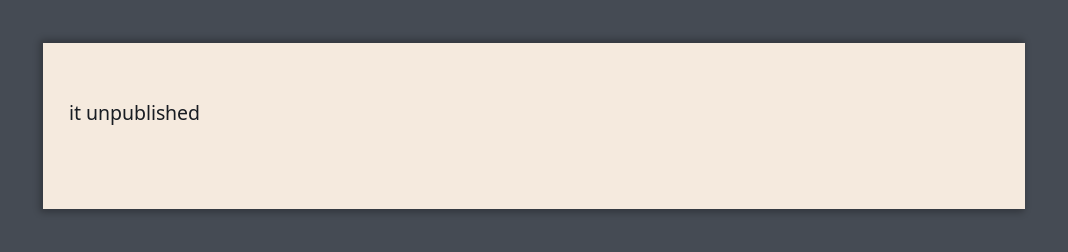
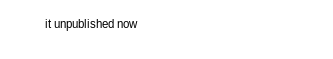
- it unpublished
+ it unpublished now

